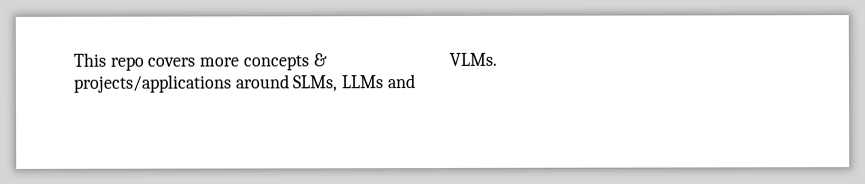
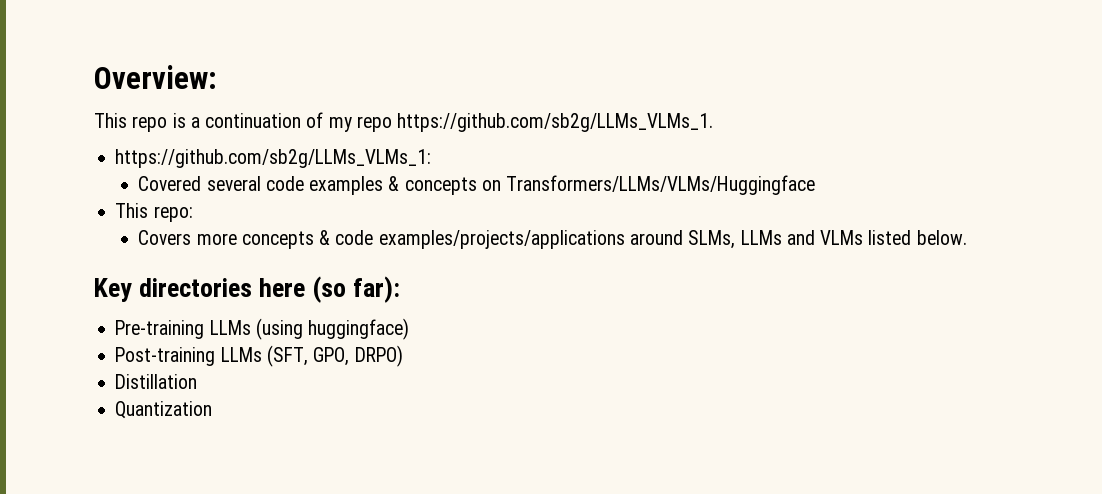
+ Overview:
- This repo covers more concepts & projects/applications around SLMs, LLMs and VLMs.
+ This repo is a continuation of my repo https://github.com/sb2g/LLMs_VLMs_1.
+ https://github.com/sb2g/LLMs_VLMs_1:
+ Covered several code examples & concepts on Transformers/LLMs/VLMs/Huggingface
+ This repo:
+ Covers more concepts & code examples/projects/applications around SLMs, LLMs and VLMs listed below.
+ Key directories here (so far):
+ Pre-training LLMs (using huggingface)
+ Post-training LLMs (SFT, GPO, DRPO)
+ Distillation
+ Quantization

